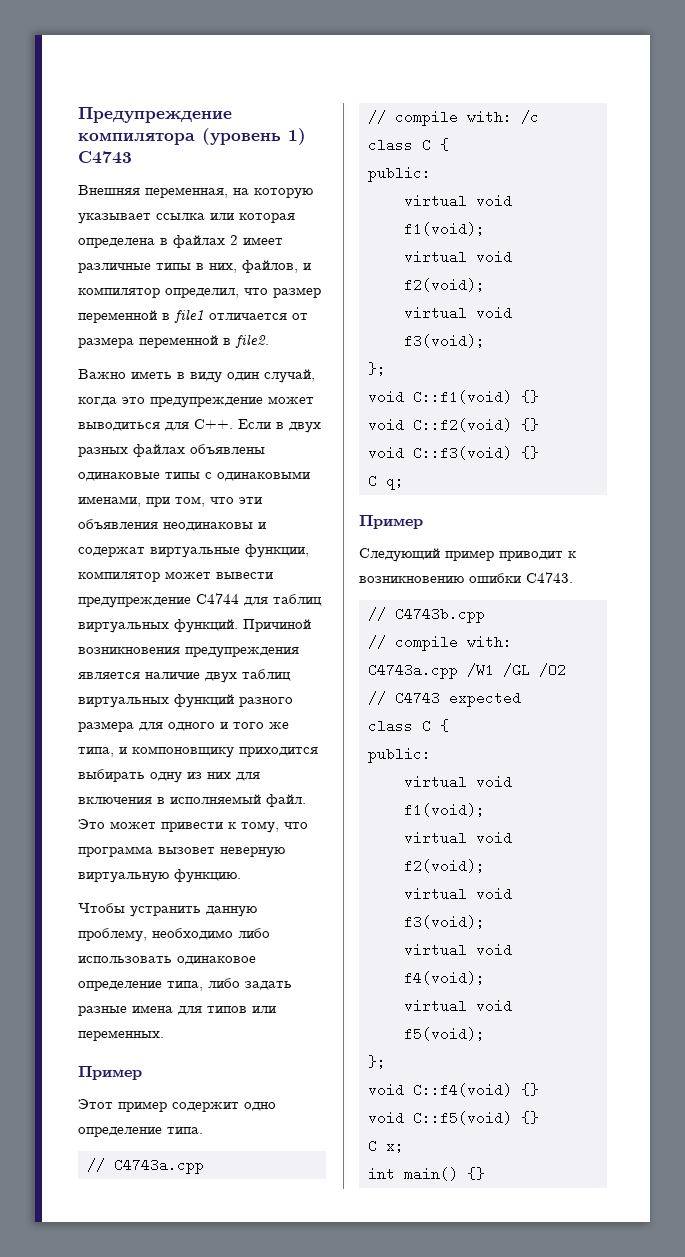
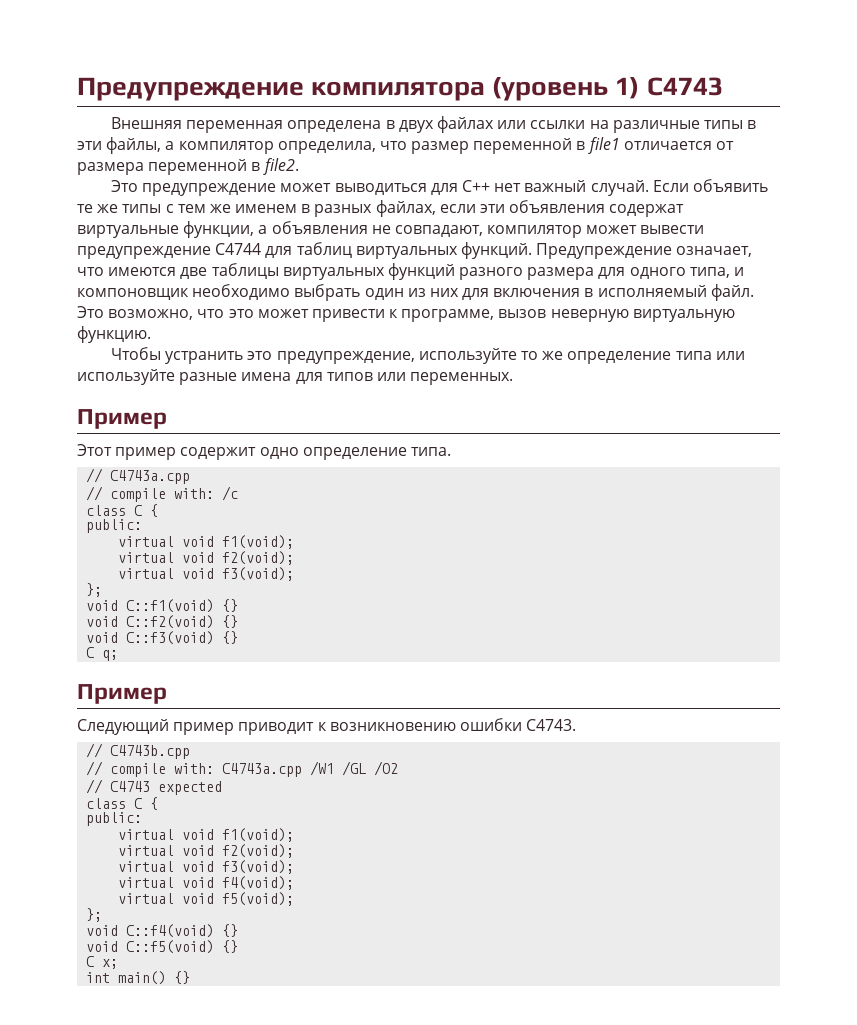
- Внешняя переменная, на которую указывает ссылка или которая определена в файлах 2 имеет различные типы в них, файлов, и компилятор определил, что размер переменной в file1 отличается от размера переменной в file2.
+ Внешняя переменная определена в двух файлах или ссылки на различные типы в эти файлы, а компилятор определила, что размер переменной в file1 отличается от размера переменной в file2.
- Важно иметь в виду один случай, когда это предупреждение может выводиться для C++. Если в двух разных файлах объявлены одинаковые типы с одинаковыми именами, при том, что эти объявления неодинаковы и содержат виртуальные функции, компилятор может вывести предупреждение C4744 для таблиц виртуальных функций.
+ Это предупреждение может выводиться для C++ нет важный случай. Если объявить те же типы с тем же именем в разных файлах, если эти объявления содержат виртуальные функции, а объявления не совпадают, компилятор может вывести предупреждение C4744 для таблиц виртуальных функций.
- Причиной возникновения предупреждения является наличие двух таблиц виртуальных функций разного размера для одного и того же типа, и компоновщику приходится выбирать одну из них для включения в исполняемый файл.
+ Предупреждение означает, что имеются две таблицы виртуальных функций разного размера для одного типа, и компоновщик необходимо выбрать один из них для включения в исполняемый файл.
- Это может привести к тому, что программа вызовет неверную виртуальную функцию.
+ Это возможно, что это может привести к программе, вызов неверную виртуальную функцию.
- Чтобы устранить данную проблему, необходимо либо использовать одинаковое определение типа, либо задать разные имена для типов или переменных.
+ Чтобы устранить это предупреждение, используйте то же определение типа или используйте разные имена для типов или переменных.

